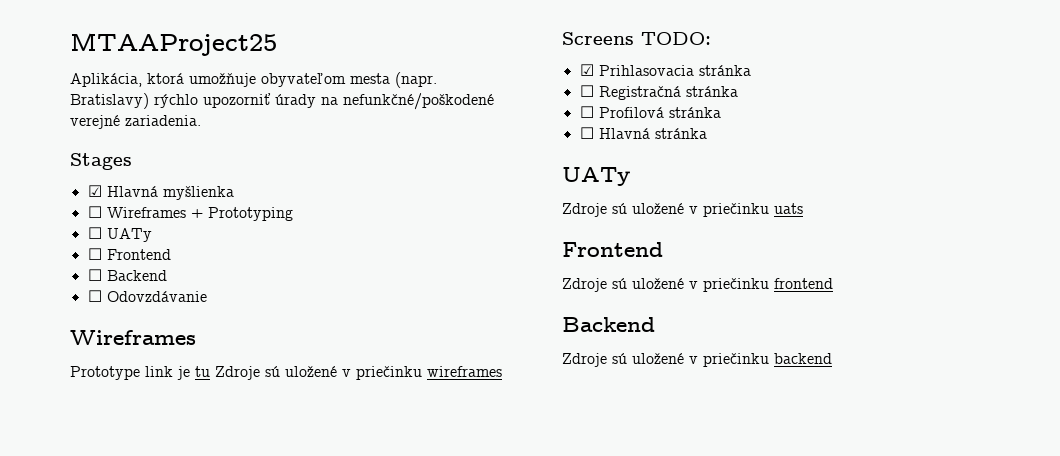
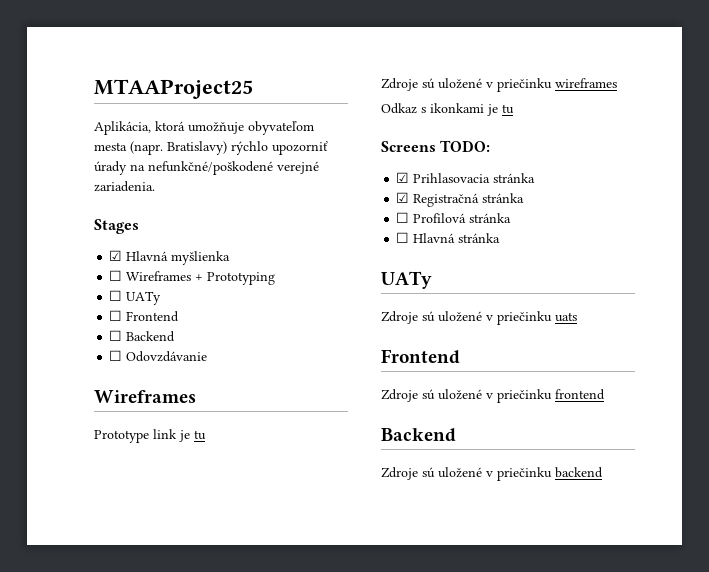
- Prototype link je tu Zdroje sú uložené v priečinku wireframes
+ Prototype link je tu
+ Zdroje sú uložené v priečinku wireframes
+ Odkaz s ikonkami je tu
- ☐ Registračná stránka
+ ☑ Registračná stránka

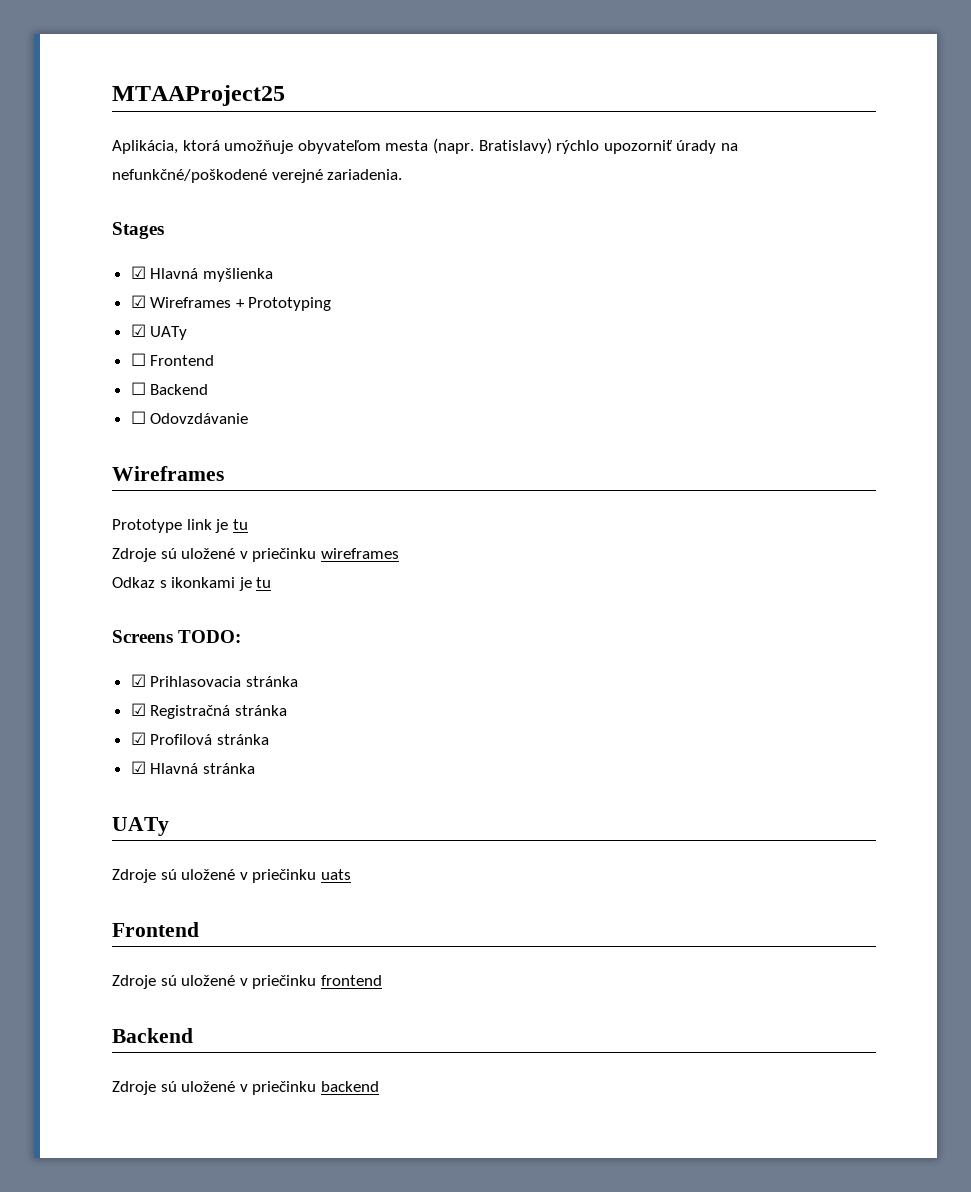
- ☐ Wireframes + Prototyping
+ ☑ Wireframes + Prototyping
- ☐ UATy
+ ☑ UATy
- ☐ Profilová stránka
+ ☑ Profilová stránka
- ☐ Hlavná stránka
+ ☑ Hlavná stránka

